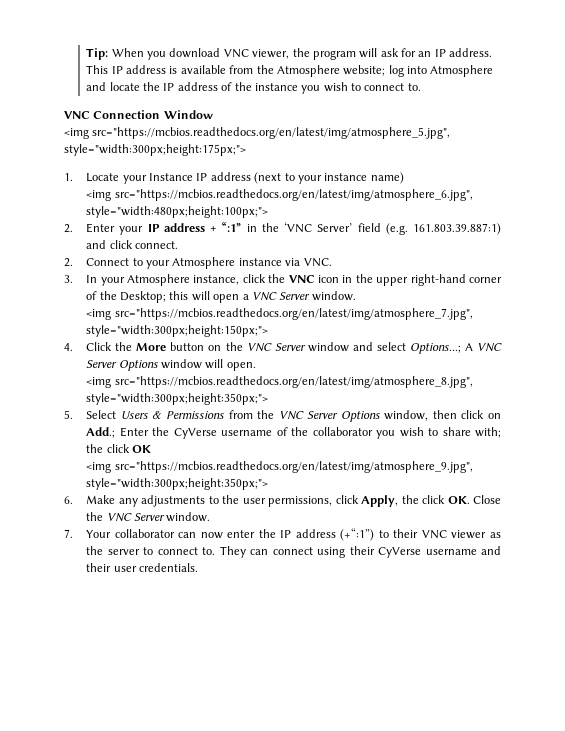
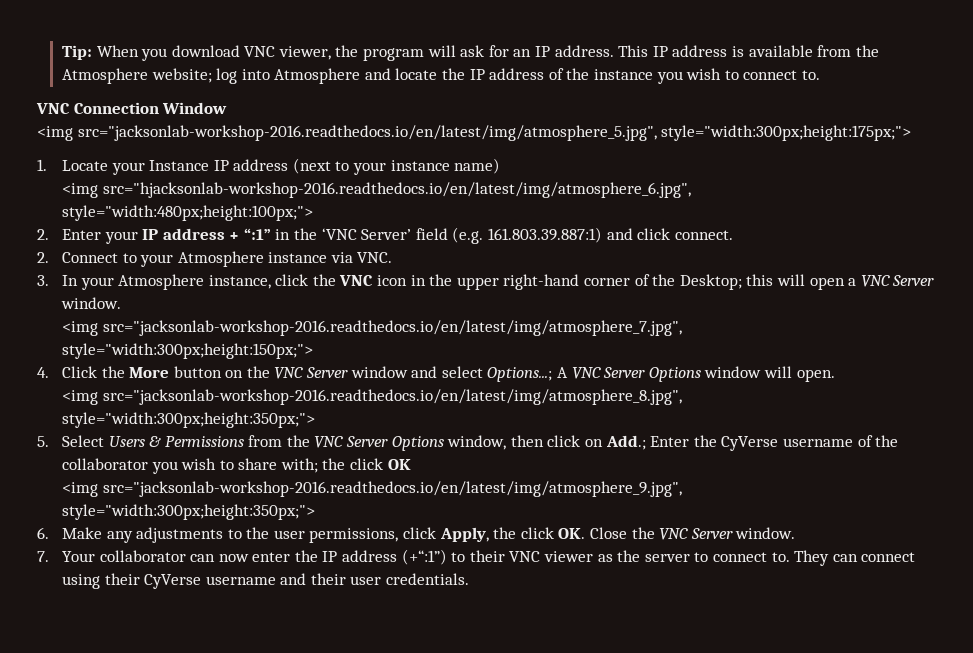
- <img src="https://mcbios.readthedocs.org/en/latest/img/atmosphere_5.jpg", style="width:300px;height:175px;">
+ <img src="jacksonlab-workshop-2016.readthedocs.io/en/latest/img/atmosphere_5.jpg", style="width:300px;height:175px;">
- <img src="https://mcbios.readthedocs.org/en/latest/img/atmosphere_6.jpg", style="width:480px;height:100px;">
+ <img src="hjacksonlab-workshop-2016.readthedocs.io/en/latest/img/atmosphere_6.jpg", style="width:480px;height:100px;">
- <img src="https://mcbios.readthedocs.org/en/latest/img/atmosphere_7.jpg", style="width:300px;height:150px;">
+ <img src="jacksonlab-workshop-2016.readthedocs.io/en/latest/img/atmosphere_7.jpg", style="width:300px;height:150px;">
- <img src="https://mcbios.readthedocs.org/en/latest/img/atmosphere_8.jpg", style="width:300px;height:350px;">
+ <img src="jacksonlab-workshop-2016.readthedocs.io/en/latest/img/atmosphere_8.jpg", style="width:300px;height:350px;">
- <img src="https://mcbios.readthedocs.org/en/latest/img/atmosphere_9.jpg", style="width:300px;height:350px;">
+ <img src="jacksonlab-workshop-2016.readthedocs.io/en/latest/img/atmosphere_9.jpg", style="width:300px;height:350px;">

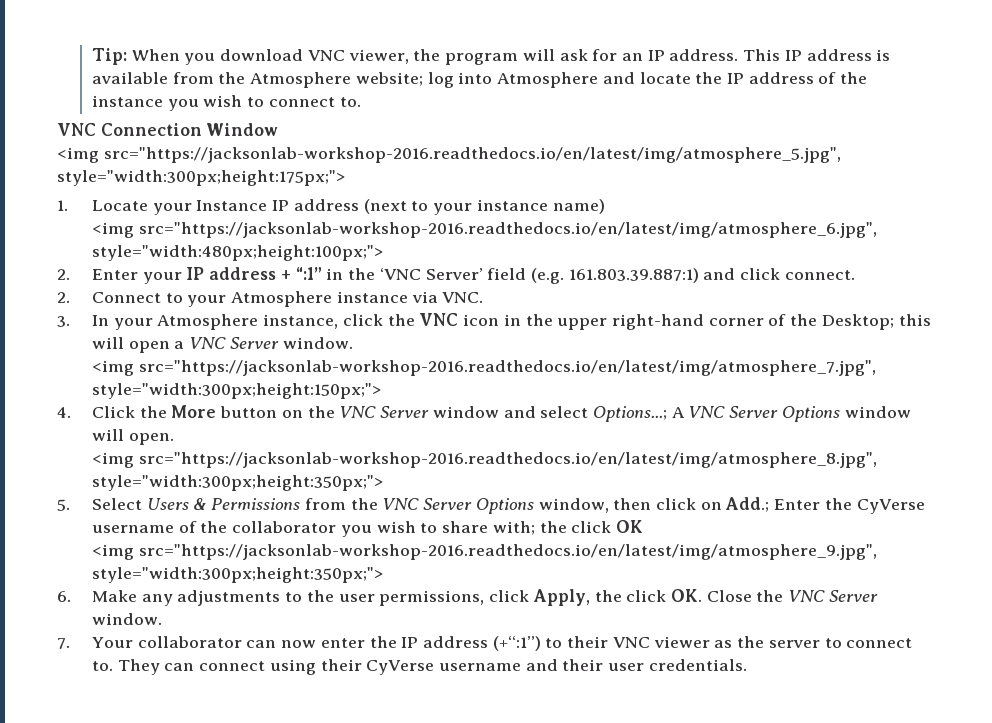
- <img src="jacksonlab-workshop-2016.readthedocs.io/en/latest/img/atmosphere_5.jpg", style="width:300px;height:175px;">
+ <img src="https://jacksonlab-workshop-2016.readthedocs.io/en/latest/img/atmosphere_5.jpg", style="width:300px;height:175px;">
- <img src="hjacksonlab-workshop-2016.readthedocs.io/en/latest/img/atmosphere_6.jpg", style="width:480px;height:100px;">
+ <img src="https://jacksonlab-workshop-2016.readthedocs.io/en/latest/img/atmosphere_6.jpg", style="width:480px;height:100px;">
- <img src="jacksonlab-workshop-2016.readthedocs.io/en/latest/img/atmosphere_7.jpg", style="width:300px;height:150px;">
+ <img src="https://jacksonlab-workshop-2016.readthedocs.io/en/latest/img/atmosphere_7.jpg", style="width:300px;height:150px;">
- <img src="jacksonlab-workshop-2016.readthedocs.io/en/latest/img/atmosphere_8.jpg", style="width:300px;height:350px;">
+ <img src="https://jacksonlab-workshop-2016.readthedocs.io/en/latest/img/atmosphere_8.jpg", style="width:300px;height:350px;">
- <img src="jacksonlab-workshop-2016.readthedocs.io/en/latest/img/atmosphere_9.jpg", style="width:300px;height:350px;">
+ <img src="https://jacksonlab-workshop-2016.readthedocs.io/en/latest/img/atmosphere_9.jpg", style="width:300px;height:350px;">

